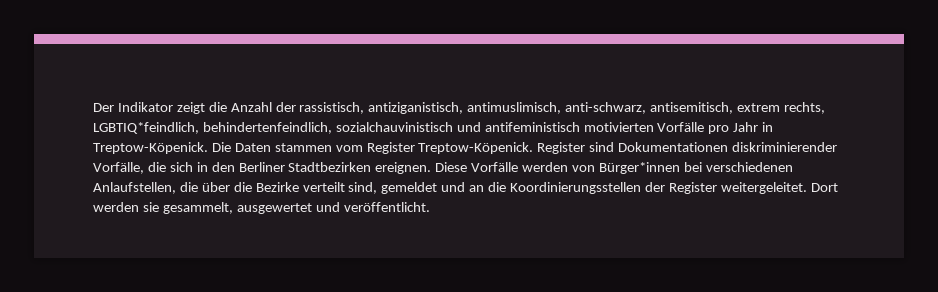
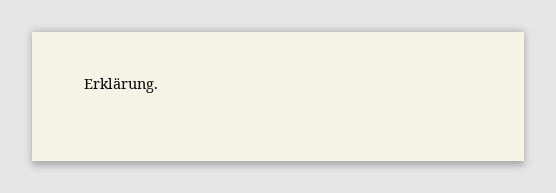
- Der Indikator zeigt die Anzahl der rassistisch, antiziganistisch, antimuslimisch, anti-schwarz, antisemitisch, extrem rechts, LGBTIQ*feindlich, behindertenfeindlich, sozialchauvinistisch und antifeministisch motivierten Vorfälle pro Jahr in Treptow-Köpenick. Die Daten stammen vom Register Treptow-Köpenick. Register sind Dokumentationen diskriminierender Vorfälle, die sich in den Berliner Stadtbezirken ereignen. Diese Vorfälle werden von Bürger*innen bei verschiedenen Anlaufstellen, die über die Bezirke verteilt sind, gemeldet und an die Koordinierungsstellen der Register weitergeleitet. Dort werden sie gesammelt, ausgewertet und veröffentlicht.
+ Erklärung.

